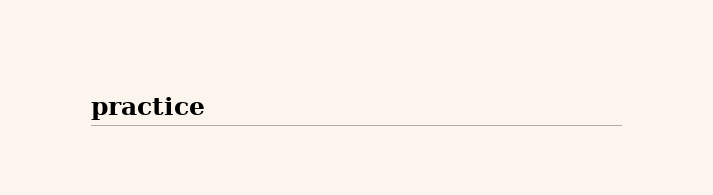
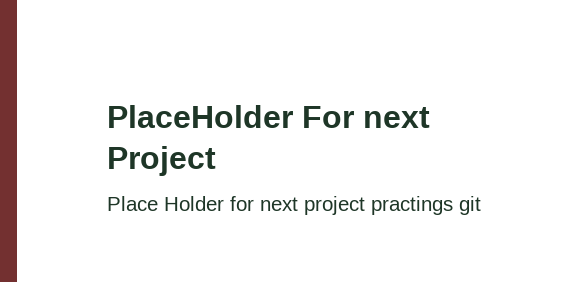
- practice
+ PlaceHolder For next Project
+ Place Holder for next project practings git

